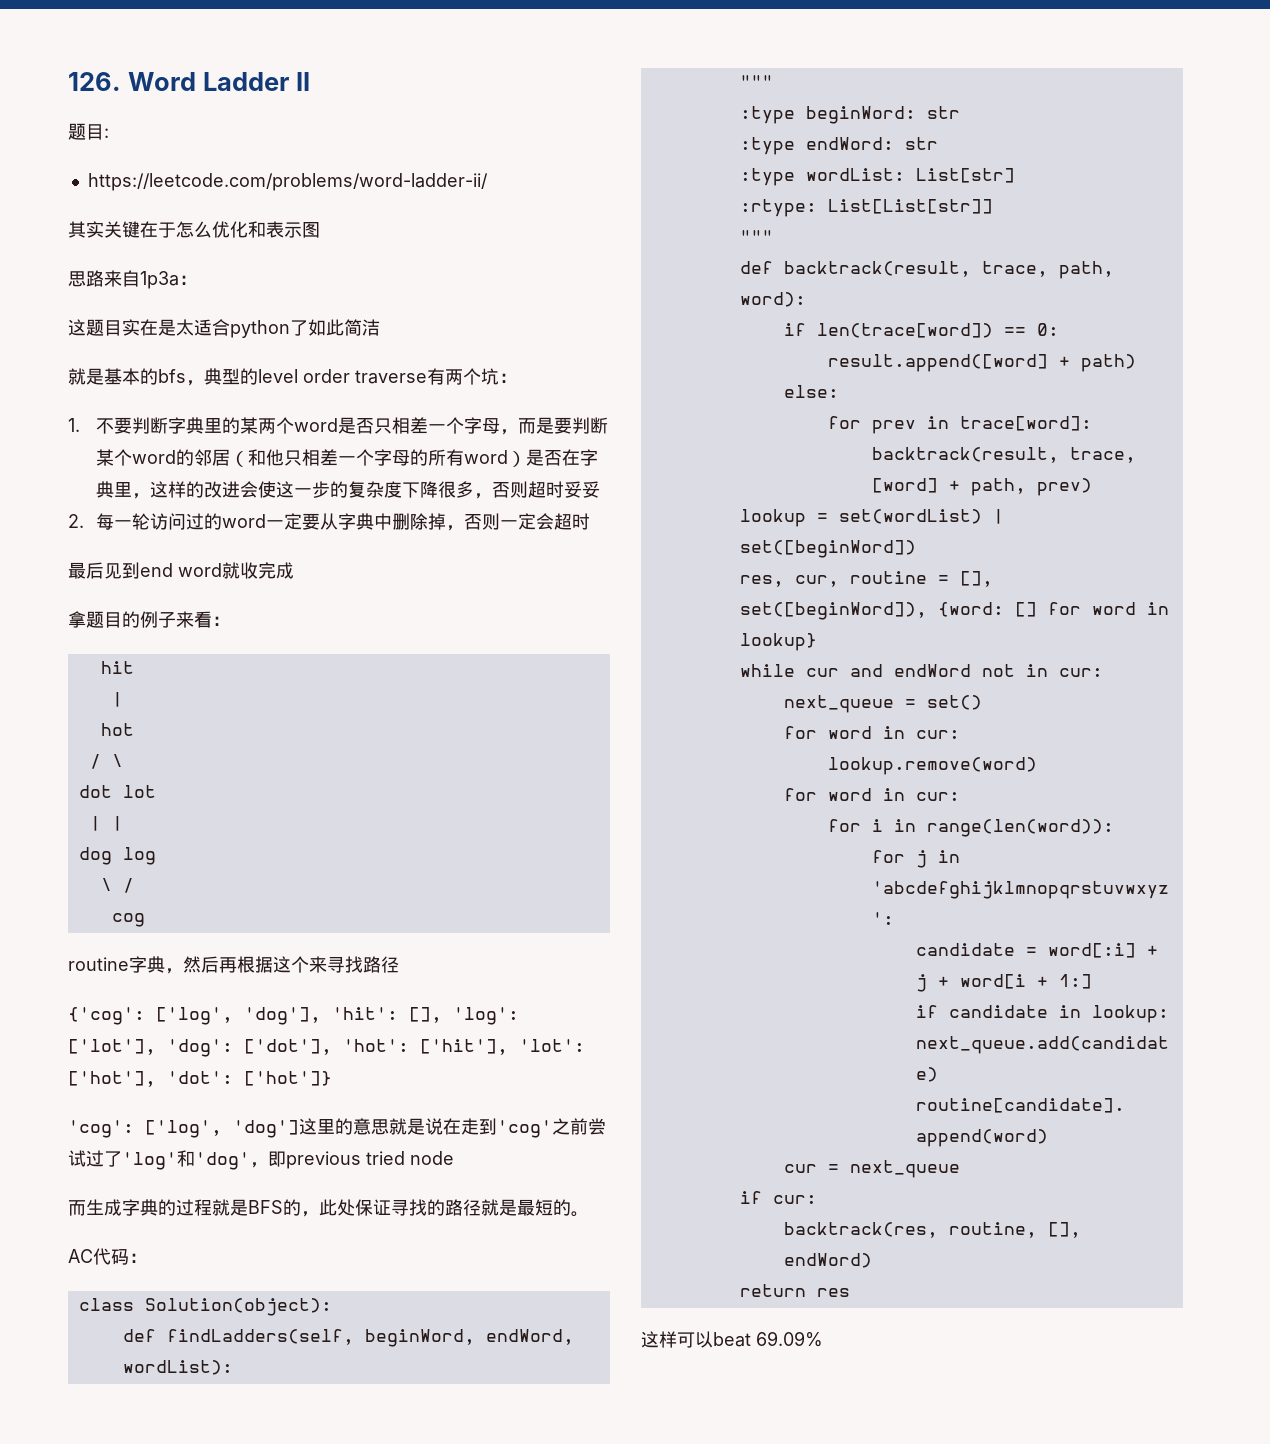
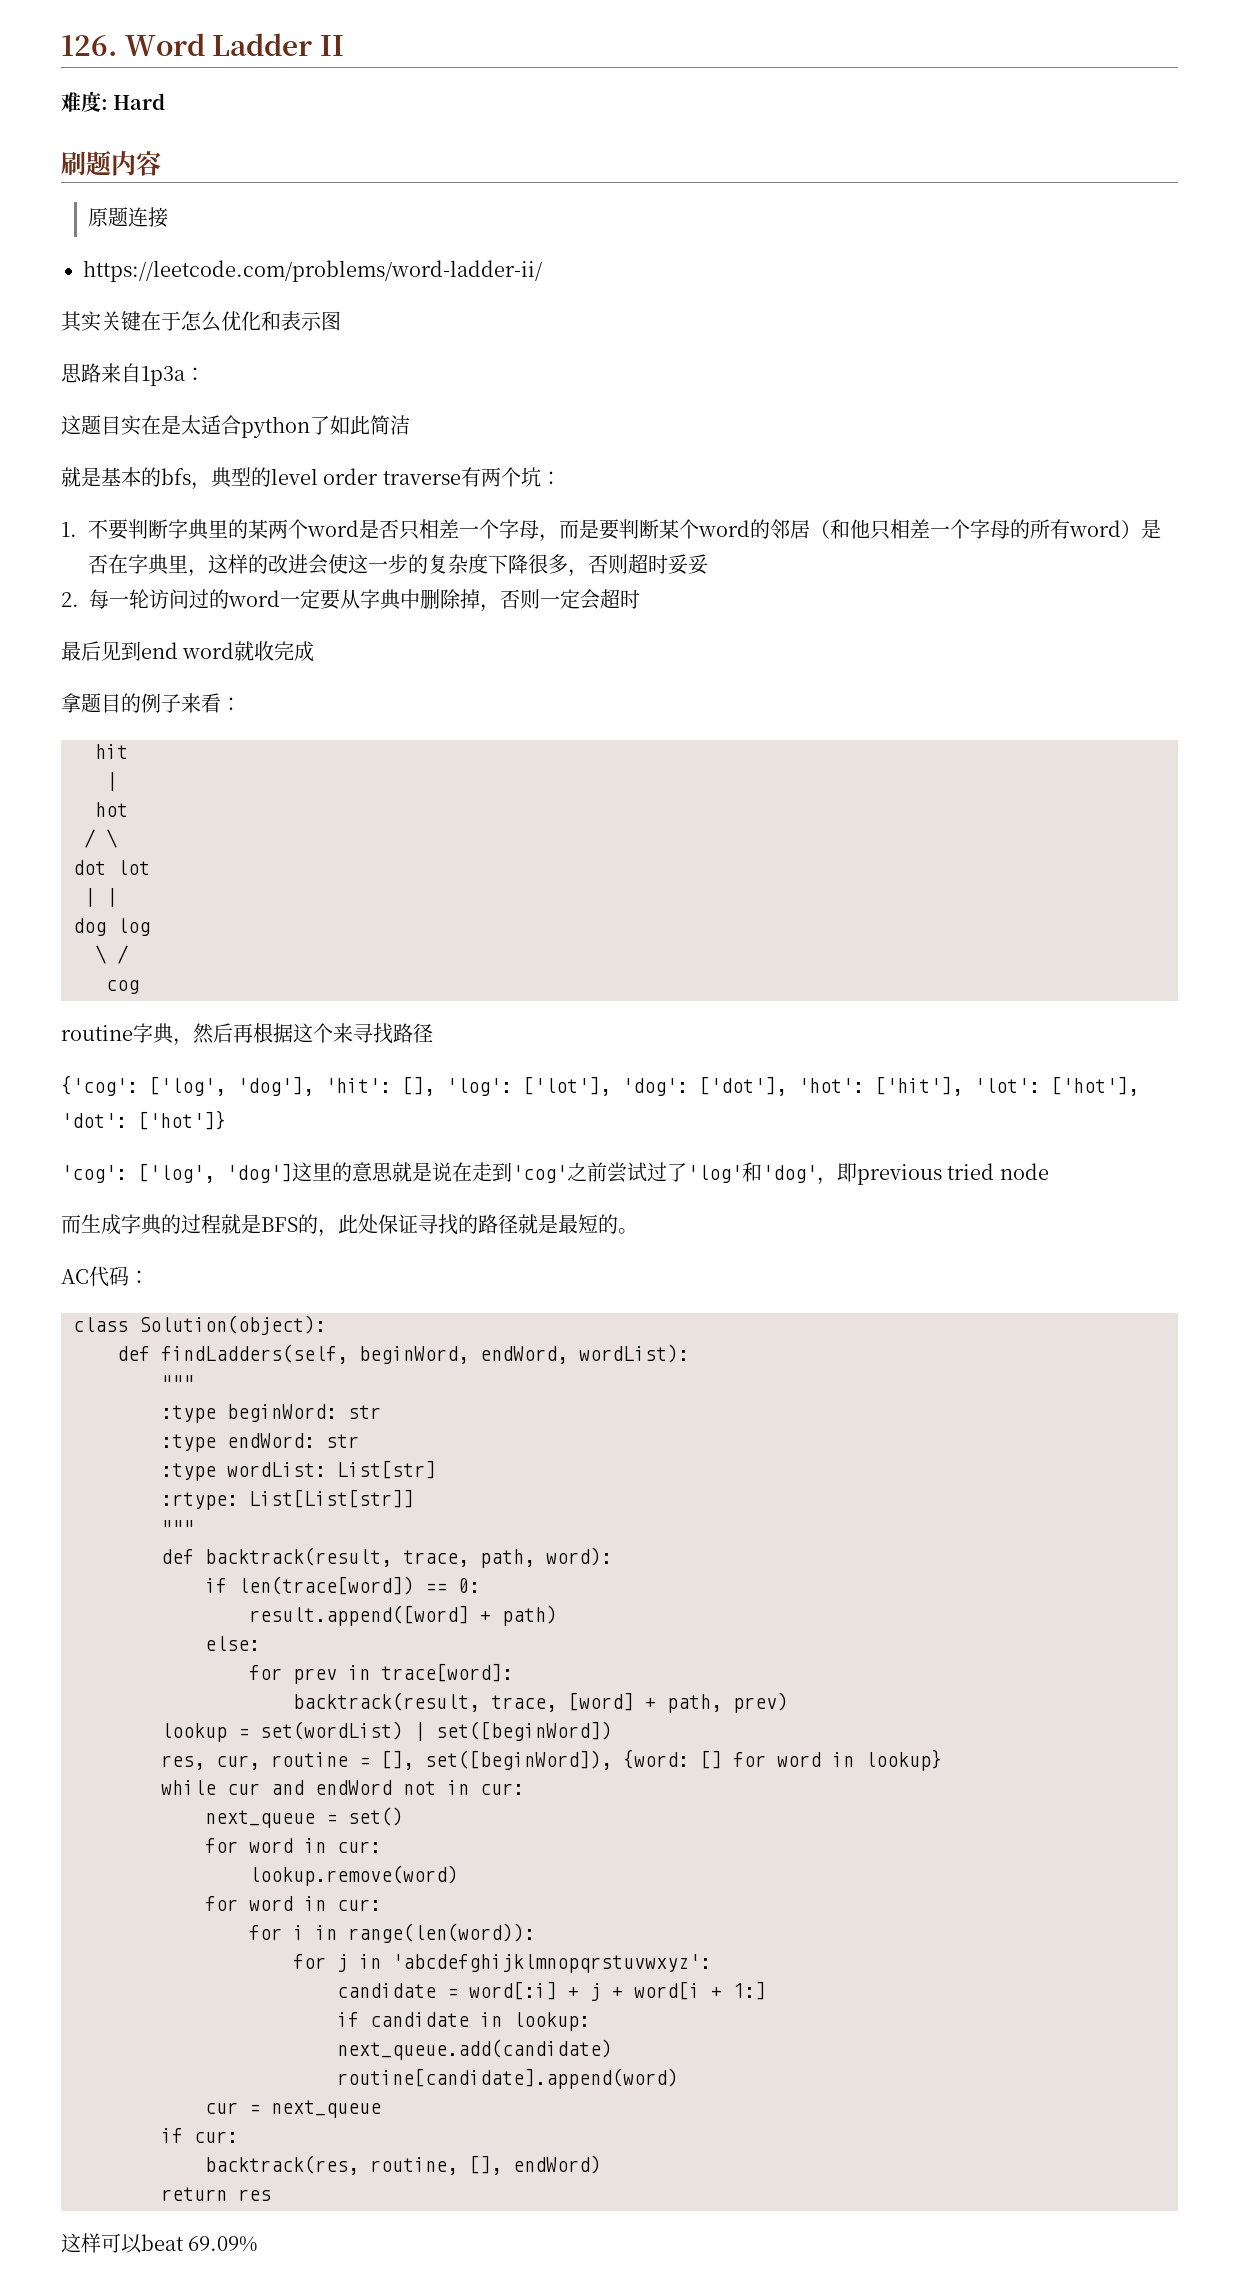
- 题目:
+ 难度: Hard
+ 刷题内容
+ 原题连接

